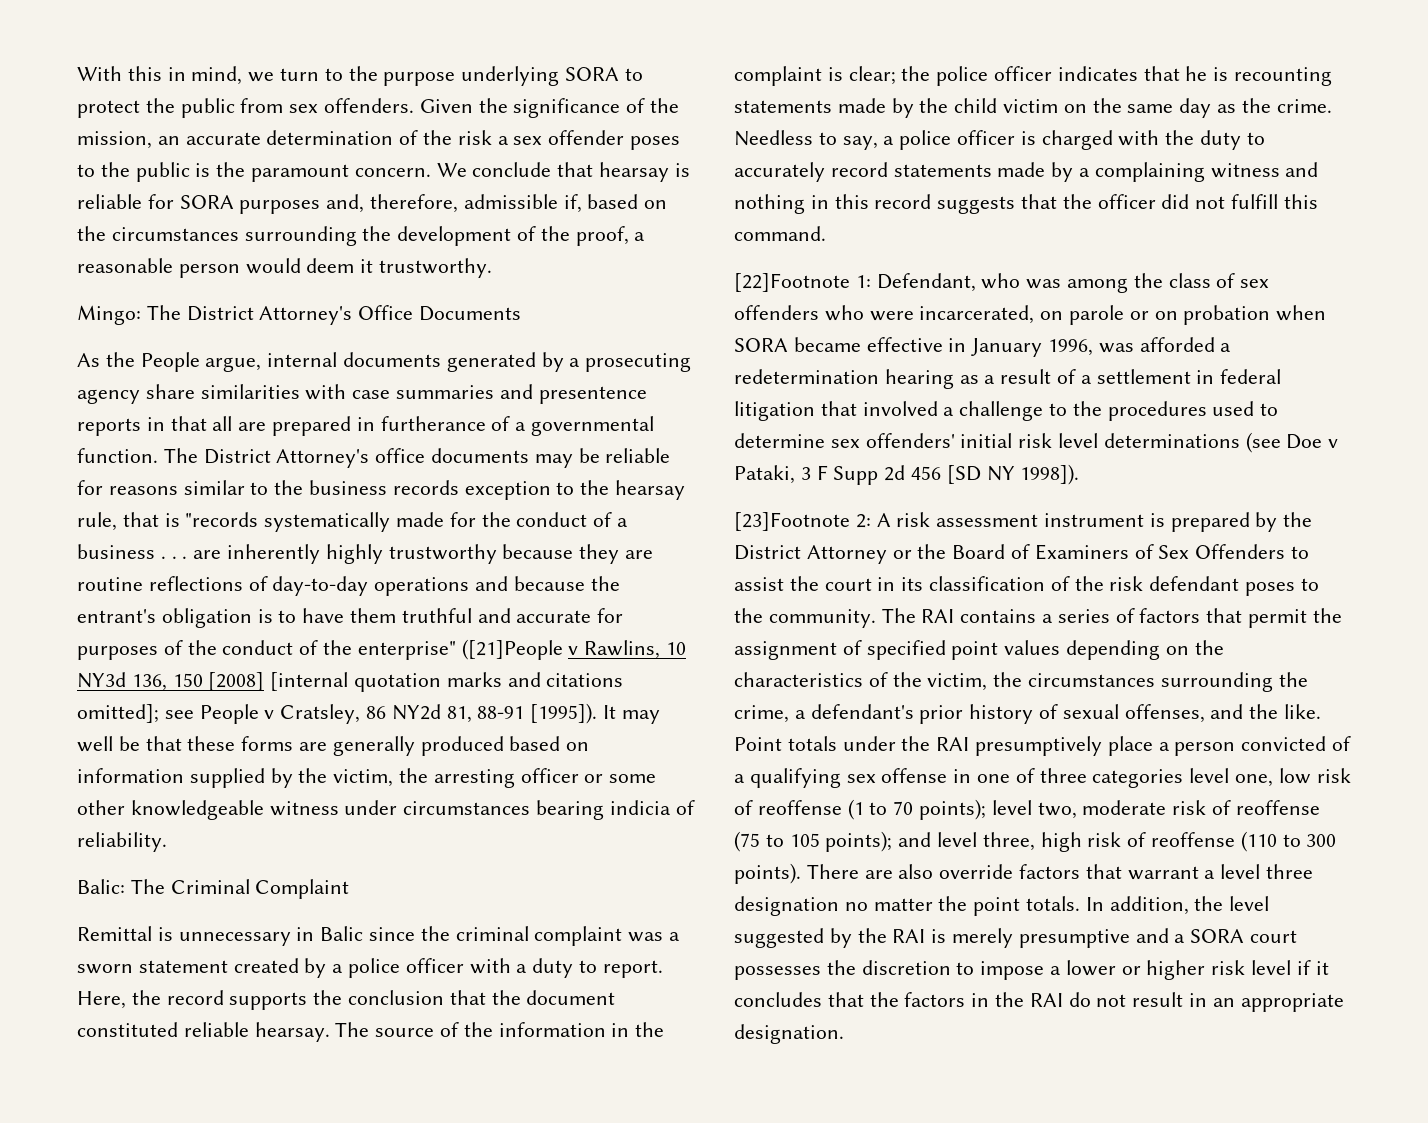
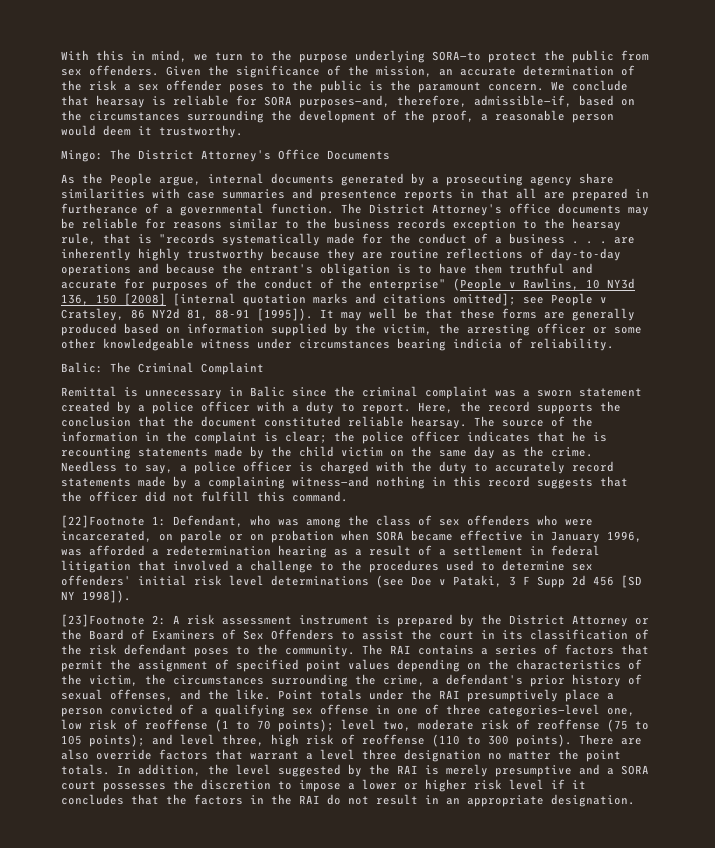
- With this in mind, we turn to the purpose underlying SORA to protect the public from sex offenders.
+ With this in mind, we turn to the purpose underlying SORA—to protect the public from sex offenders.
- We conclude that hearsay is reliable for SORA purposes and, therefore, admissible if, based on the circumstances surrounding the development of the proof, a reasonable person would deem it trustworthy.
+ We conclude that hearsay is reliable for SORA purposes—and, therefore, admissible—if, based on the circumstances surrounding the development of the proof, a reasonable person would deem it trustworthy.
- The District Attorney's office documents may be reliable for reasons similar to the business records exception to the hearsay rule, that is "records systematically made for the conduct of a business . . . are inherently highly trustworthy because they are routine reflections of day-to-day operations and because the entrant's obligation is to have them truthful and accurate for purposes of the conduct of the enterprise" ([21]People v Rawlins, 10 NY3d 136, 150 [2008] [internal quotation marks and citations omitted];
+ The District Attorney's office documents may be reliable for reasons similar to the business records exception to the hearsay rule, that is "records systematically made for the conduct of a business . . . are inherently highly trustworthy because they are routine reflections of day-to-day operations and because the entrant's obligation is to have them truthful and accurate for purposes of the conduct of the enterprise" (People v Rawlins, 10 NY3d 136, 150 [2008] [internal quotation marks and citations omitted];
- Needless to say, a police officer is charged with the duty to accurately record statements made by a complaining witness and nothing in this record suggests that the officer did not fulfill this command.
+ Needless to say, a police officer is charged with the duty to accurately record statements made by a complaining witness—and nothing in this record suggests that the officer did not fulfill this command.
- Point totals under the RAI presumptively place a person convicted of a qualifying sex offense in one of three categories level one, low risk of reoffense (1 to 70 points); level two, moderate risk of reoffense (75 to 105 points); and level three, high risk of reoffense (110 to 300 points).
+ Point totals under the RAI presumptively place a person convicted of a qualifying sex offense in one of three categories—level one, low risk of reoffense (1 to 70 points); level two, moderate risk of reoffense (75 to 105 points); and level three, high risk of reoffense (110 to 300 points).

